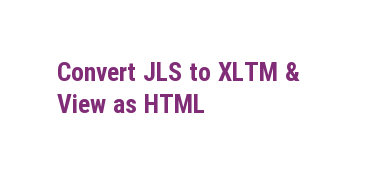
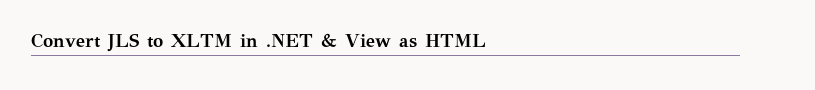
- Convert JLS to XLTM & View as HTML
+ Convert JLS to XLTM in .NET & View as HTML

